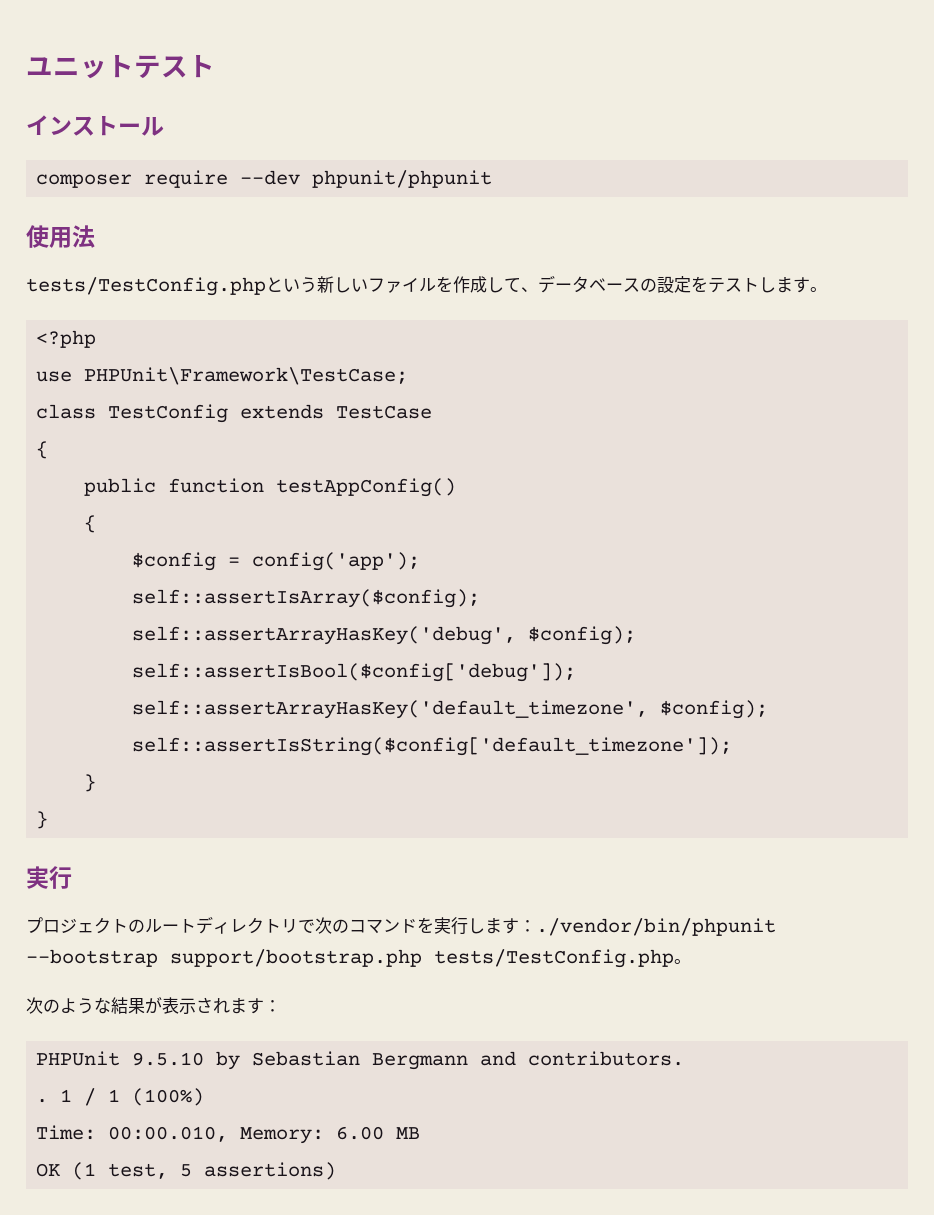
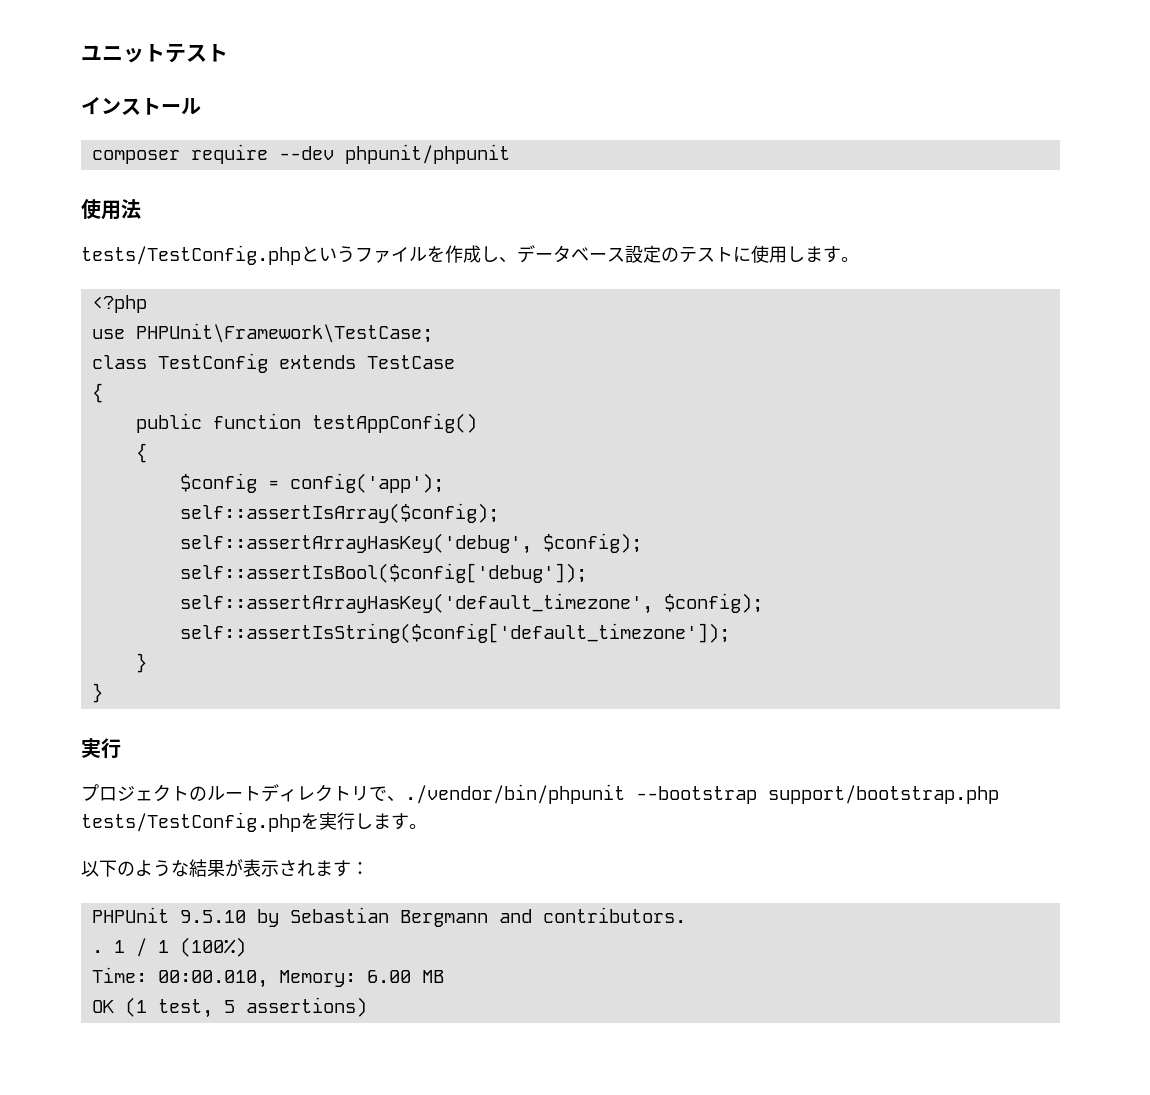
- tests/TestConfig.phpという新しいファイルを作成して、データベースの設定をテストします。
+ tests/TestConfig.phpというファイルを作成し、データベース設定のテストに使用します。
- プロジェクトのルートディレクトリで次のコマンドを実行します：./vendor/bin/phpunit --bootstrap support/bootstrap.php tests/TestConfig.php。
- 次のような結果が表示されます：
+ プロジェクトのルートディレクトリで、./vendor/bin/phpunit --bootstrap support/bootstrap.php tests/TestConfig.phpを実行します。
+ 以下のような結果が表示されます：

